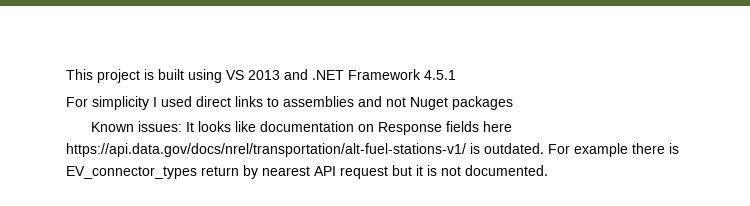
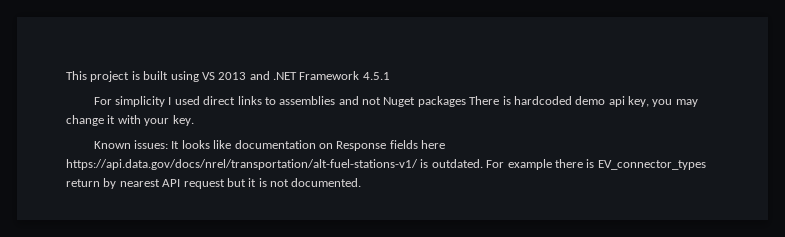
- For simplicity I used direct links to assemblies and not Nuget packages
+ For simplicity I used direct links to assemblies and not Nuget packages There is hardcoded demo api key, you may change it with your key.

